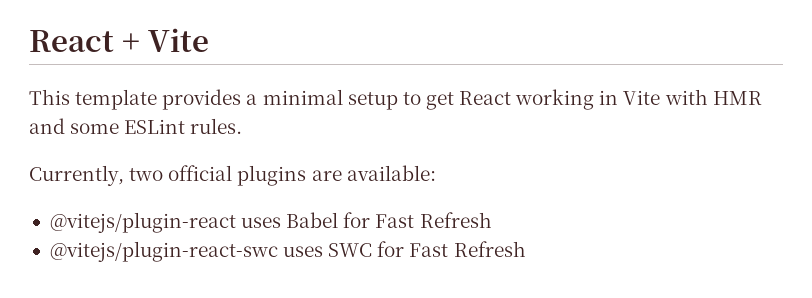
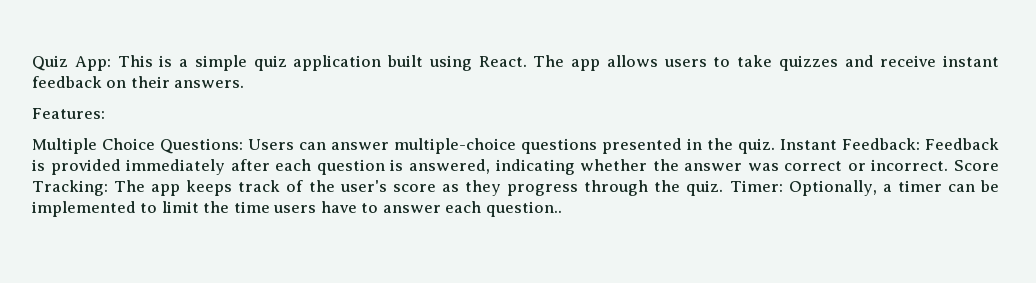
- React + Vite
- This template provides a minimal setup to get React working in Vite with HMR and some ESLint rules.
- Currently, two official plugins are available:
- @vitejs/plugin-react uses Babel for Fast Refresh
- @vitejs/plugin-react-swc uses SWC for Fast Refresh
+ Quiz App: This is a simple quiz application built using React. The app allows users to take quizzes and receive instant feedback on their answers.
+ Features:
+ Multiple Choice Questions: Users can answer multiple-choice questions presented in the quiz. Instant Feedback: Feedback is provided immediately after each question is answered, indicating whether the answer was correct or incorrect. Score Tracking: The app keeps track of the user's score as they progress through the quiz. Timer: Optionally, a timer can be implemented to limit the time users have to answer each question..

